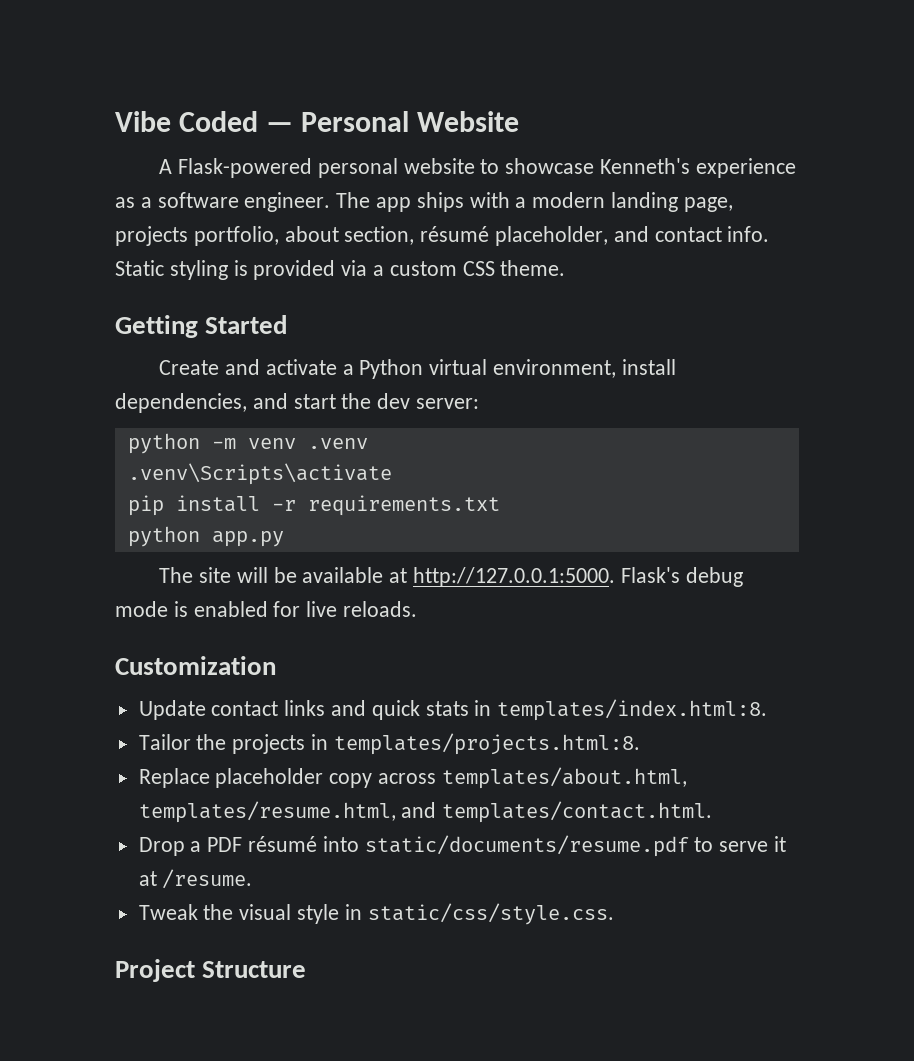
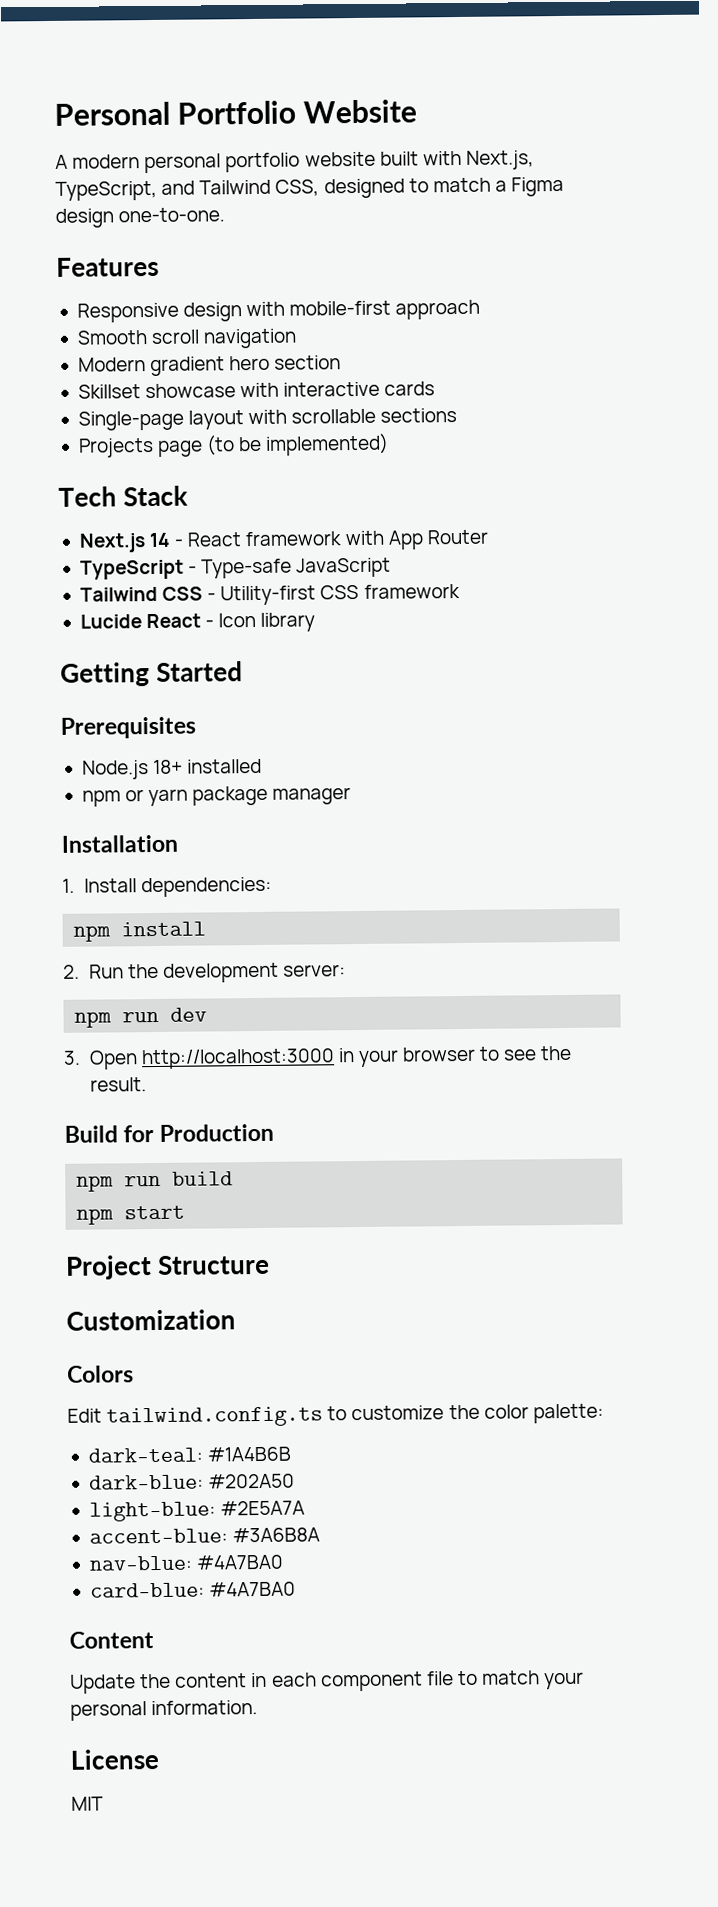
- Vibe Coded — Personal Website
- A Flask-powered personal website to showcase Kenneth's experience as a software engineer. The app ships with a modern landing page, projects portfolio, about section, résumé placeholder, and contact info. Static styling is provided via a custom CSS theme.
+ Personal Portfolio Website
+ A modern personal portfolio website built with Next.js, TypeScript, and Tailwind CSS, designed to match a Figma design one-to-one.
+ Features
+ Responsive design with mobile-first approach
+ Smooth scroll navigation
+ Modern gradient hero section
+ Skillset showcase with interactive cards
+ Single-page layout with scrollable sections
+ Projects page (to be implemented)
+ Tech Stack
+ Next.js 14 - React framework with App Router
+ TypeScript - Type-safe JavaScript
+ Tailwind CSS - Utility-first CSS framework
+ Lucide React - Icon library
  Getting Started
- Create and activate a Python virtual environment, install dependencies, and start the dev server:
- python -m venv .venv
- .venv\Scripts\activate
- pip install -r requirements.txt
- python app.py
- The site will be available at http://127.0.0.1:5000. Flask's debug mode is enabled for live reloads.
+ Prerequisites
+ Node.js 18+ installed
+ npm or yarn package manager
+ Installation
+ 1. Install dependencies:
+ npm install
+ 2. Run the development server:
+ npm run dev
+ 3. Open http://localhost:3000 in your browser to see the result.
+ Build for Production
+ npm run build
+ npm start
+ Project Structure
  Customization
- Update contact links and quick stats in templates/index.html:8.
- Tailor the projects in templates/projects.html:8.
- Replace placeholder copy across templates/about.html, templates/resume.html, and templates/contact.html.
- Drop a PDF résumé into static/documents/resume.pdf to serve it at /resume.
- Tweak the visual style in static/css/style.css.
- Project Structure
+ Colors
+ Edit tailwind.config.ts to customize the color palette:
+ dark-teal: #1A4B6B
+ dark-blue: #202A50
+ light-blue: #2E5A7A
+ accent-blue: #3A6B8A
+ nav-blue: #4A7BA0
+ card-blue: #4A7BA0
+ Content
+ Update the content in each component file to match your personal information.
+ License
+ MIT

